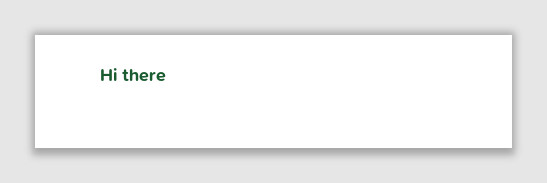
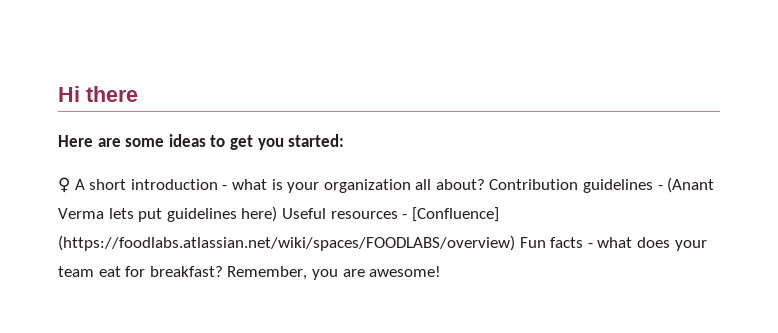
+ Here are some ideas to get you started:
+ ♀ A short introduction - what is your organization all about? Contribution guidelines - (Anant Verma lets put guidelines here) Useful resources - [Confluence] (https://foodlabs.atlassian.net/wiki/spaces/FOODLABS/overview) Fun facts - what does your team eat for breakfast? Remember, you are awesome!

